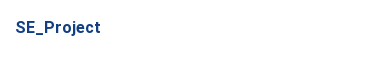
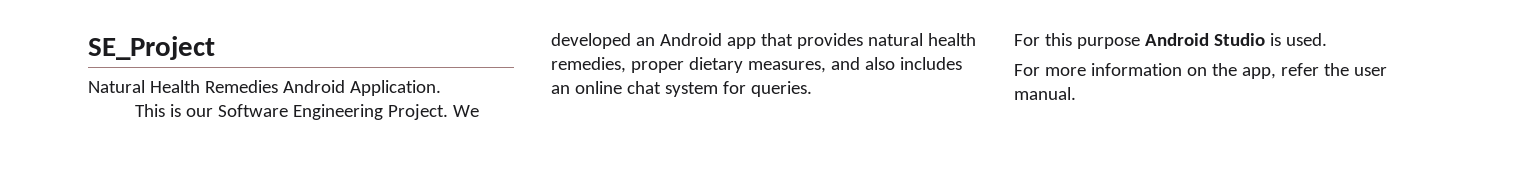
+ Natural Health Remedies Android Application.
+ This is our Software Engineering Project. We developed an Android app that provides natural health remedies, proper dietary measures, and also includes an online chat system for queries.
+ For this purpose Android Studio is used.
+ For more information on the app, refer the user manual.

